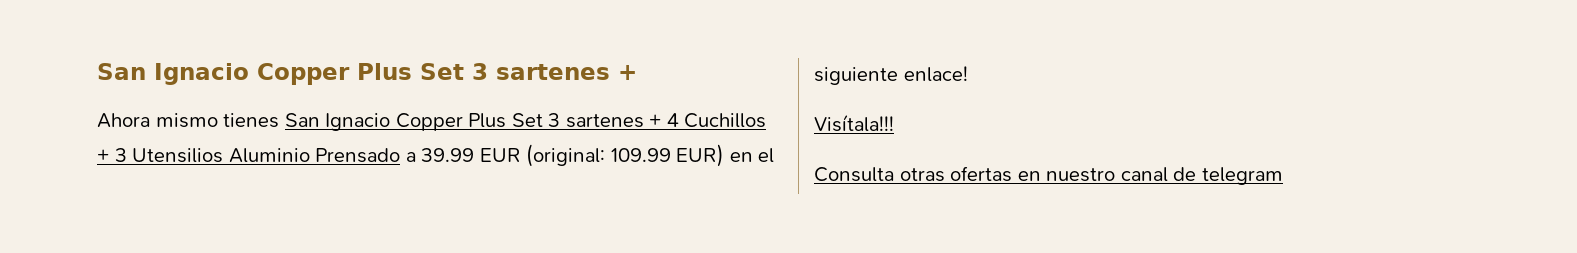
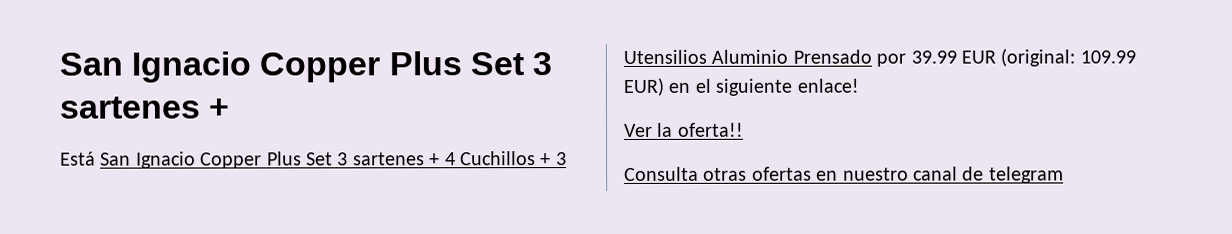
- Ahora mismo tienes San Ignacio Copper Plus Set 3 sartenes + 4 Cuchillos + 3 Utensilios Aluminio Prensado a 39.99 EUR (original: 109.99 EUR) en el siguiente enlace!
+ Está San Ignacio Copper Plus Set 3 sartenes + 4 Cuchillos + 3 Utensilios Aluminio Prensado por 39.99 EUR (original: 109.99 EUR) en el siguiente enlace!
- Visítala!!!
+ Ver la oferta!!

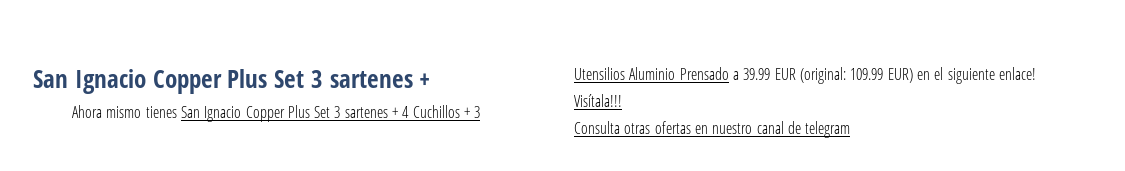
- Está San Ignacio Copper Plus Set 3 sartenes + 4 Cuchillos + 3 Utensilios Aluminio Prensado por 39.99 EUR (original: 109.99 EUR) en el siguiente enlace!
+ Ahora mismo tienes San Ignacio Copper Plus Set 3 sartenes + 4 Cuchillos + 3 Utensilios Aluminio Prensado a 39.99 EUR (original: 109.99 EUR) en el siguiente enlace!
- Ver la oferta!!
+ Visítala!!!

